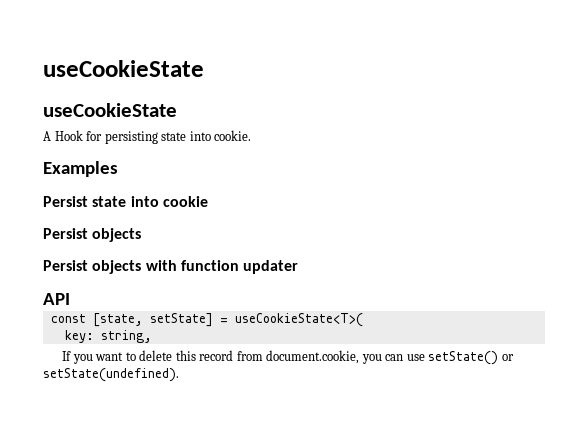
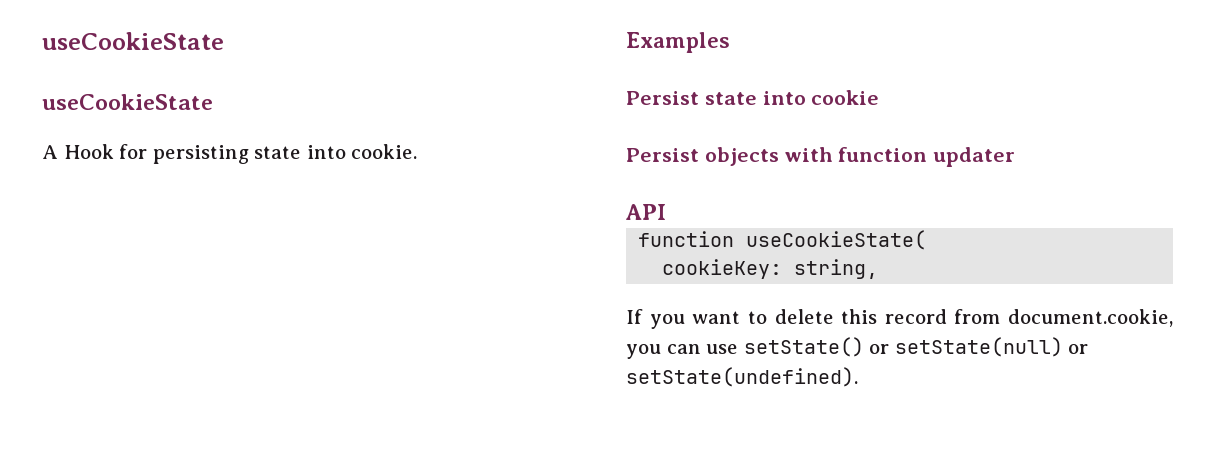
  Persist state into cookie
- Persist objects
- const [state, setState] = useCookieState<T>(
- key: string,
+ function useCookieState(
+ cookieKey: string,
- If you want to delete this record from document.cookie, you can use setState() or setState(undefined).
+ If you want to delete this record from document.cookie, you can use setState() or setState(null) or setState(undefined).

